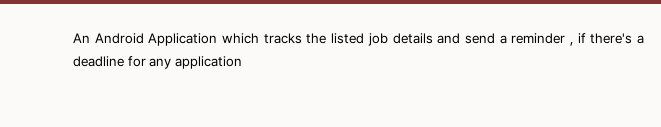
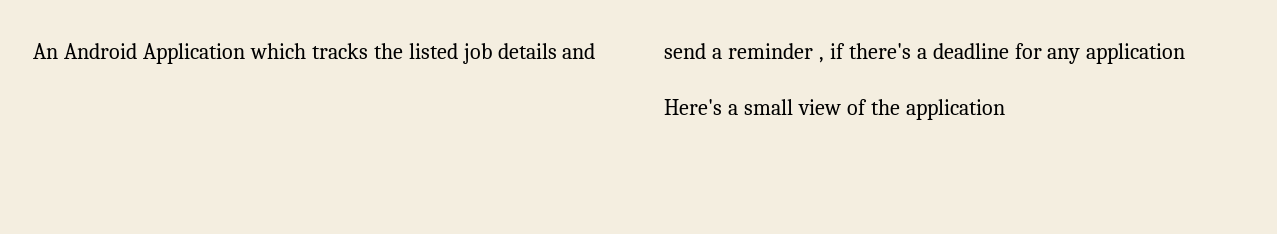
+ Here's a small view of the application

